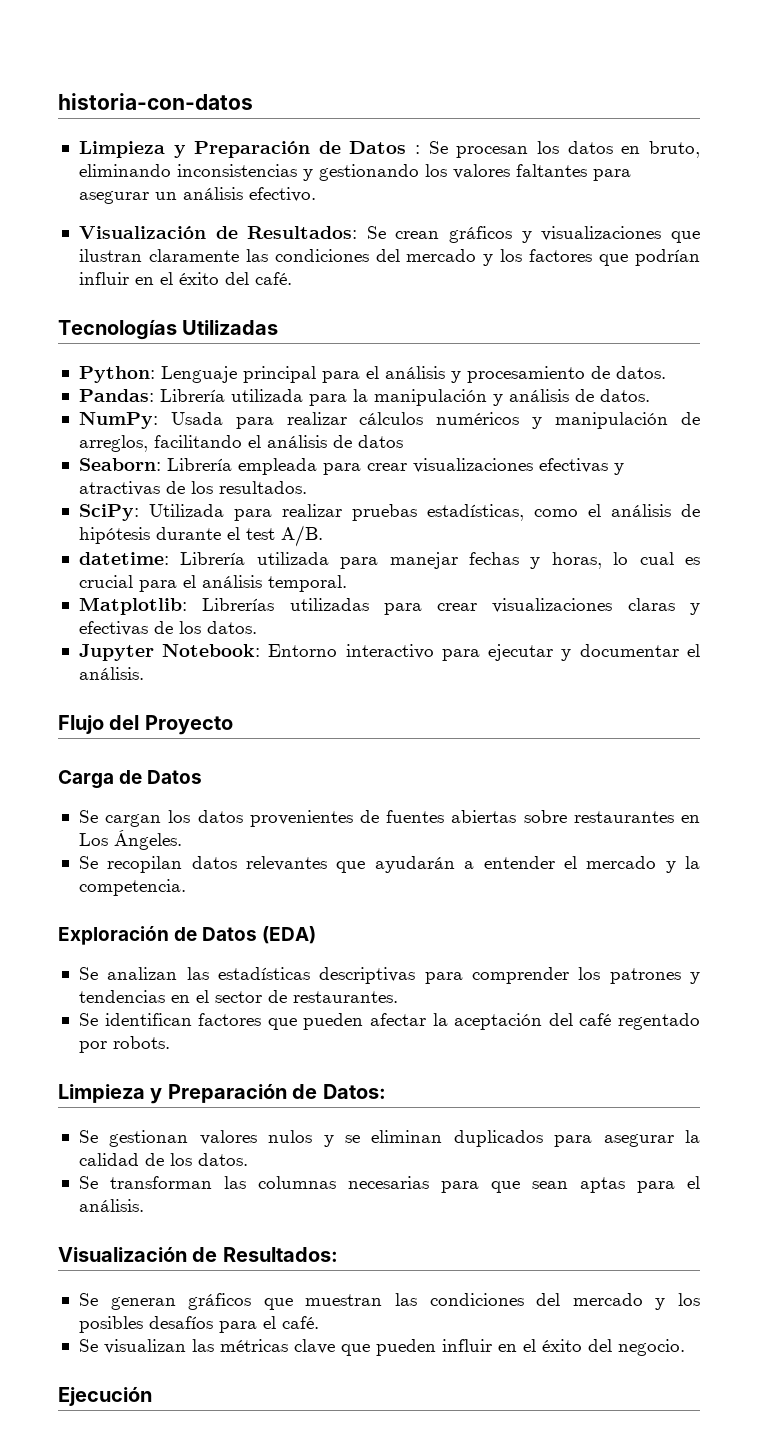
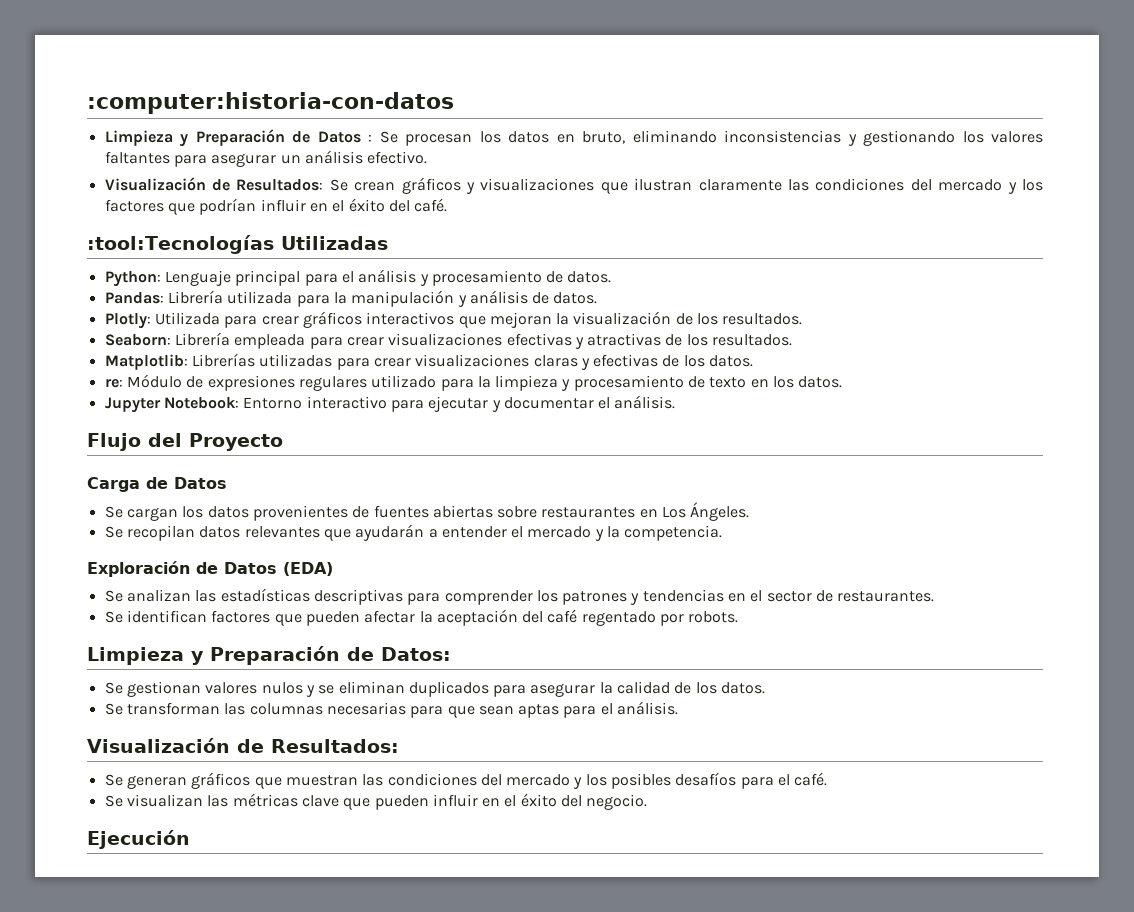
- historia-con-datos
+ :computer:historia-con-datos
- Tecnologías Utilizadas
+ :tool:Tecnologías Utilizadas
- NumPy: Usada para realizar cálculos numéricos y manipulación de arreglos, facilitando el análisis de datos
+ Plotly: Utilizada para crear gráficos interactivos que mejoran la visualización de los resultados.
- SciPy: Utilizada para realizar pruebas estadísticas, como el análisis de hipótesis durante el test A/B.
- datetime: Librería utilizada para manejar fechas y horas, lo cual es crucial para el análisis temporal.
+ re: Módulo de expresiones regulares utilizado para la limpieza y procesamiento de texto en los datos.

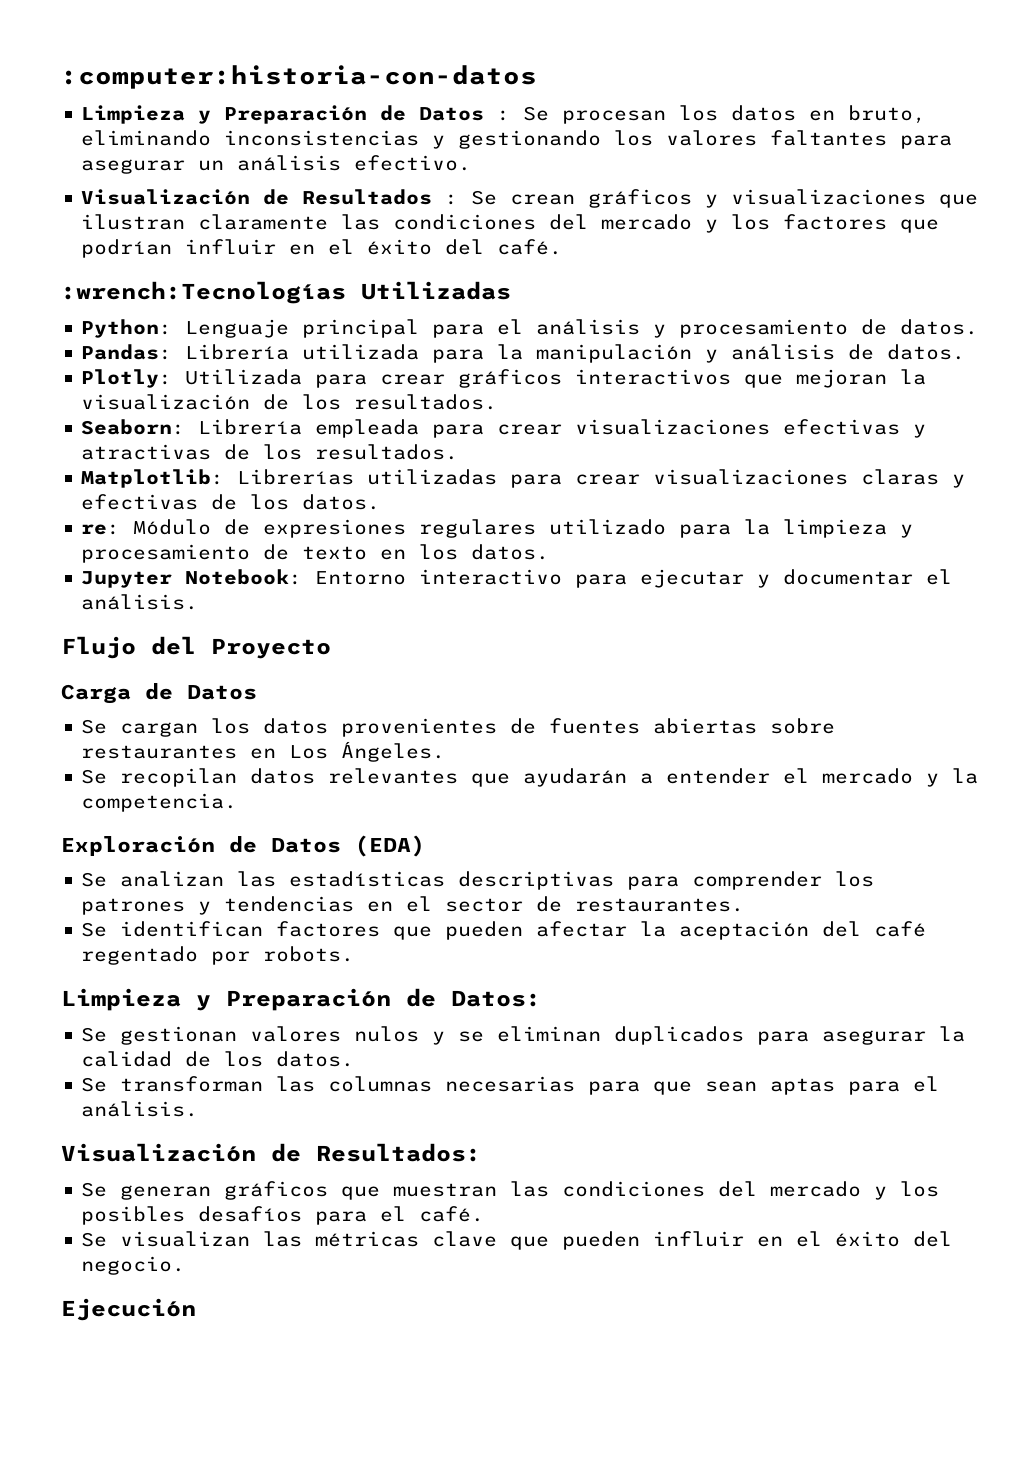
- Visualización de Resultados: Se crean gráficos y visualizaciones que ilustran claramente las condiciones del mercado y los factores que podrían influir en el éxito del café.
+ Visualización de Resultados : Se crean gráficos y visualizaciones que ilustran claramente las condiciones del mercado y los factores que podrían influir en el éxito del café.
- :tool:Tecnologías Utilizadas
+ :wrench:Tecnologías Utilizadas

